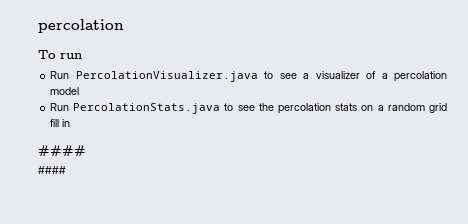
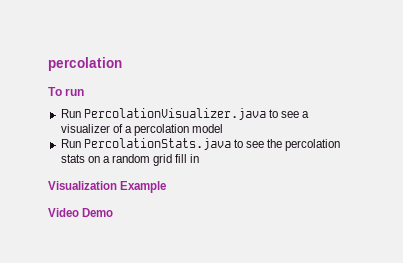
  Run PercolationStats.java to see the percolation stats on a random grid fill in
- ####
- ####
+ Visualization Example
+ Video Demo

